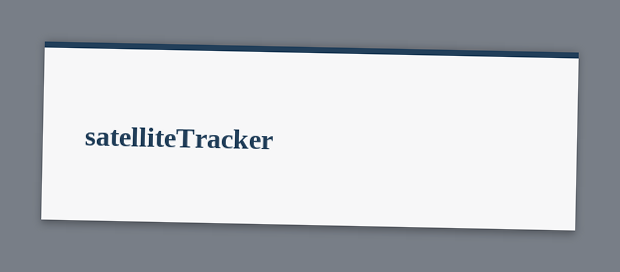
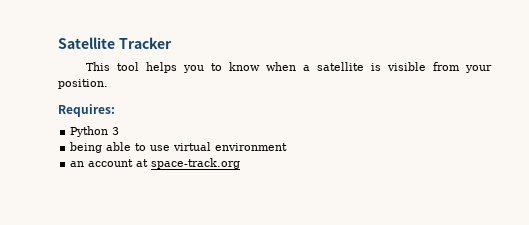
- satelliteTracker
+ Satellite Tracker
+ This tool helps you to know when a satellite is visible from your position.
+ Requires:
+ Python 3
+ being able to use virtual environment
+ an account at space-track.org

